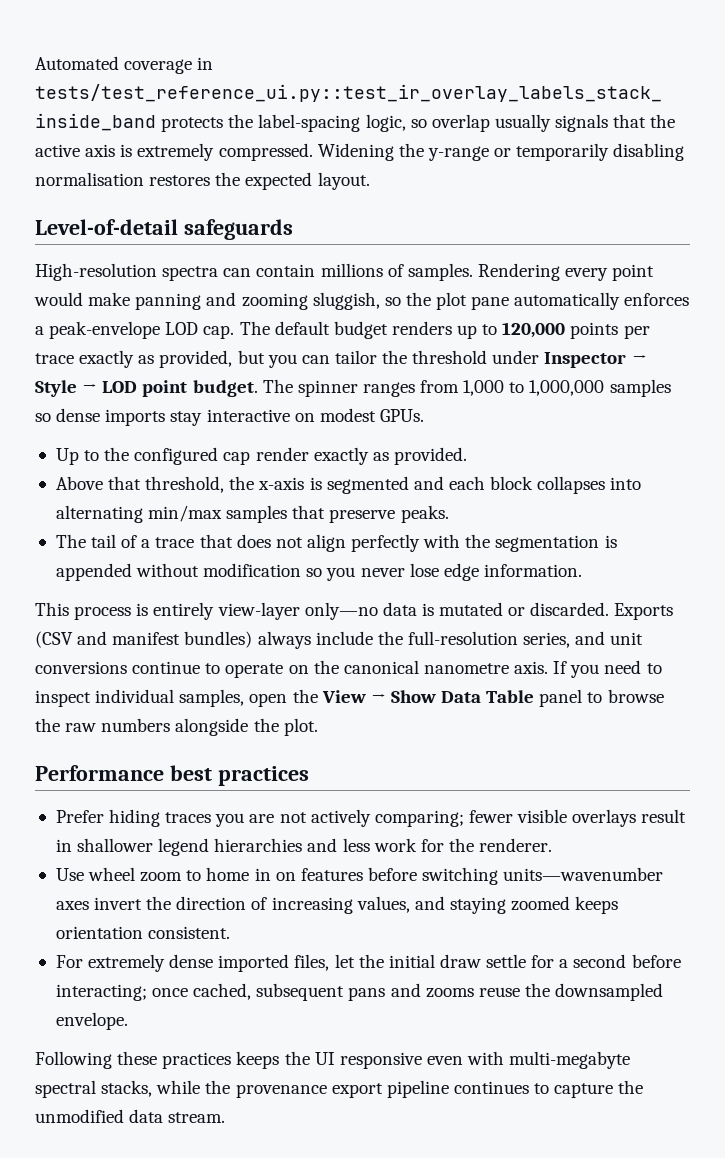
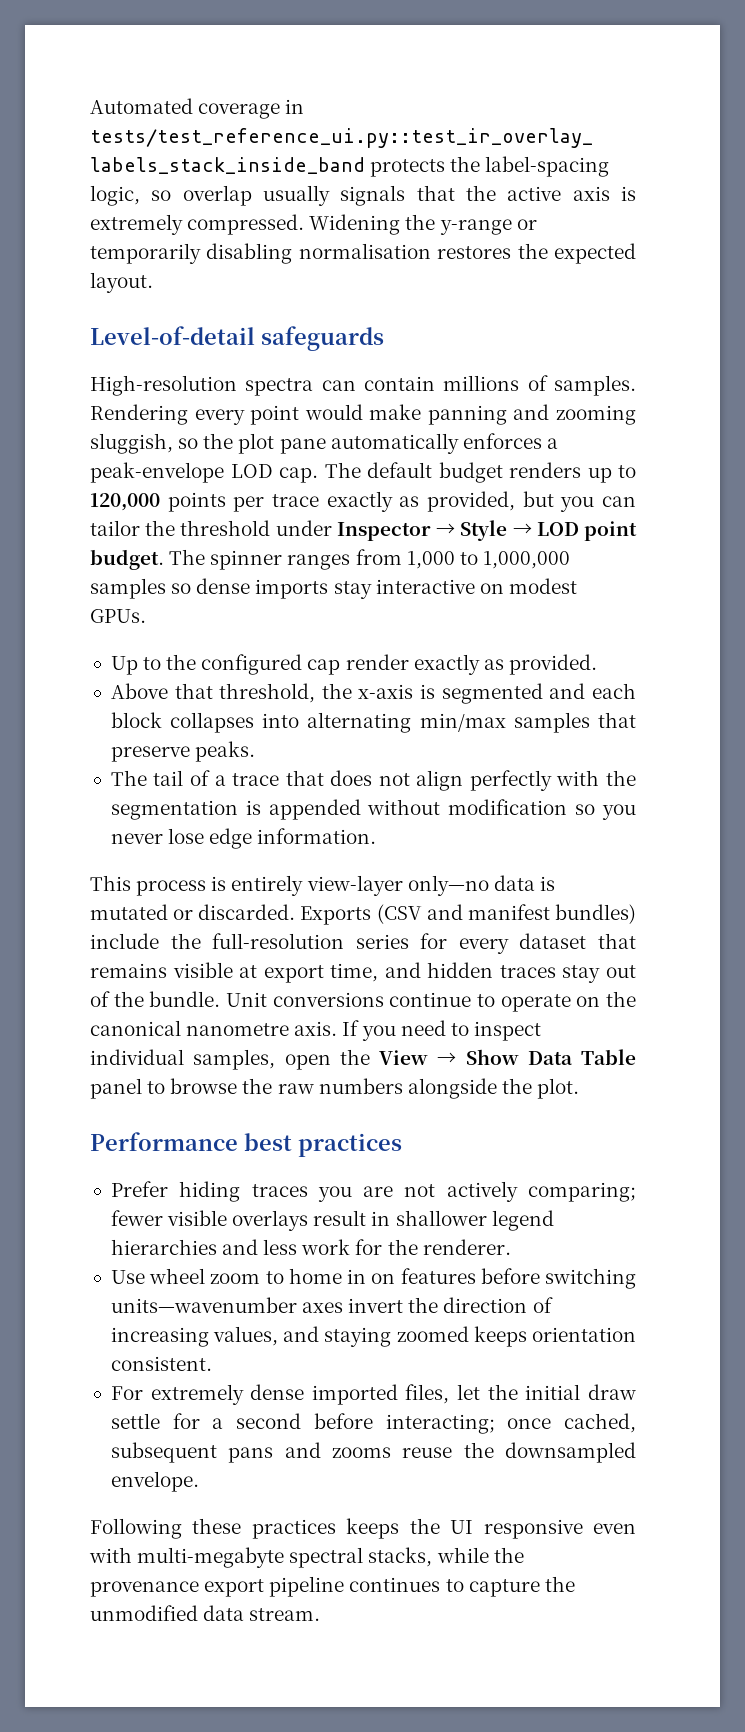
- Exports (CSV and manifest bundles) always include the full-resolution series, and unit conversions continue to operate on the canonical nanometre axis.
+ Exports (CSV and manifest bundles) include the full-resolution series for every dataset that remains visible at export time, and hidden traces stay out of the bundle. Unit conversions continue to operate on the canonical nanometre axis.

